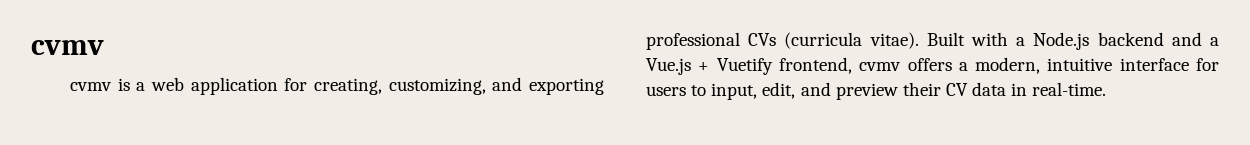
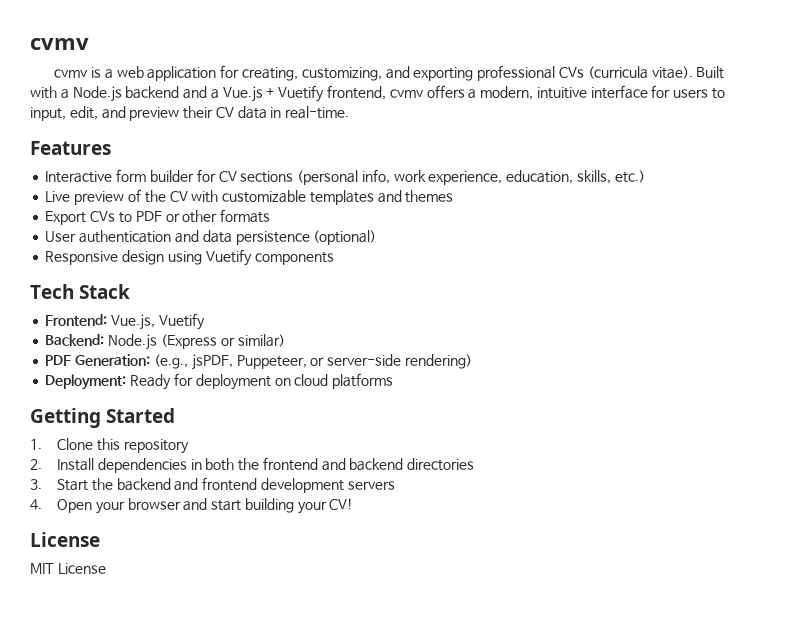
+ Features
+ Interactive form builder for CV sections (personal info, work experience, education, skills, etc.)
+ Live preview of the CV with customizable templates and themes
+ Export CVs to PDF or other formats
+ User authentication and data persistence (optional)
+ Responsive design using Vuetify components
+ Tech Stack
+ Frontend: Vue.js, Vuetify
+ Backend: Node.js (Express or similar)
+ PDF Generation: (e.g., jsPDF, Puppeteer, or server-side rendering)
+ Deployment: Ready for deployment on cloud platforms
+ Getting Started
+ 1. Clone this repository
+ 2. Install dependencies in both the frontend and backend directories
+ 3. Start the backend and frontend development servers
+ 4. Open your browser and start building your CV!
+ License
+ MIT License

